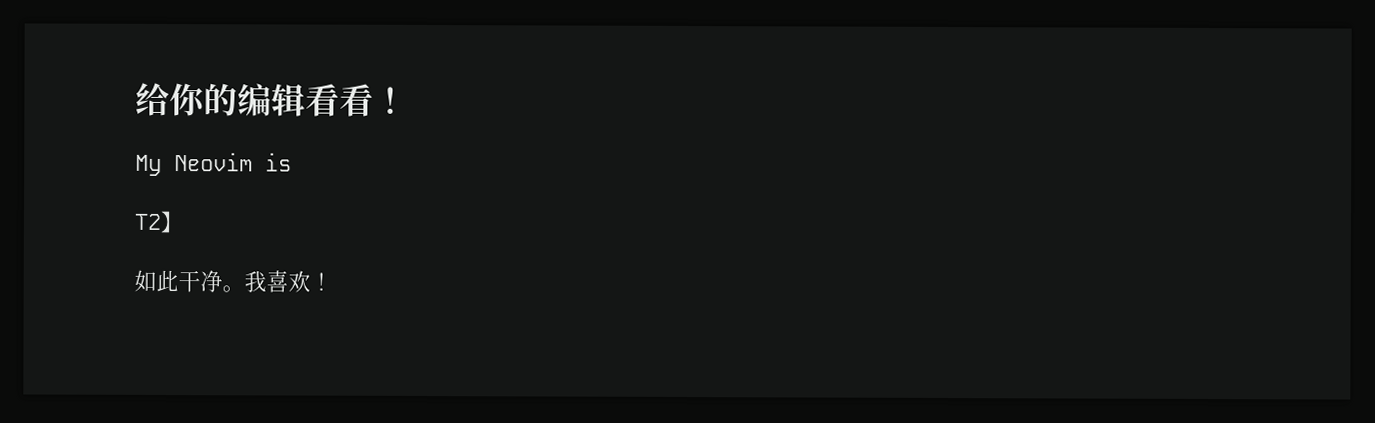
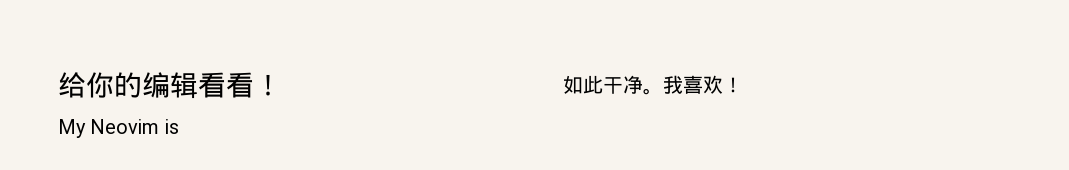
- T2】

